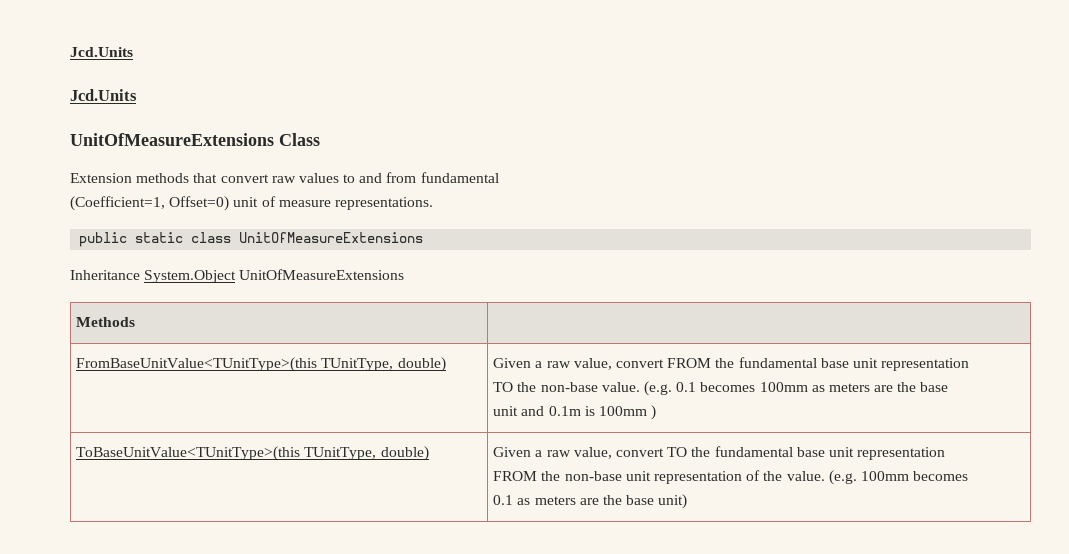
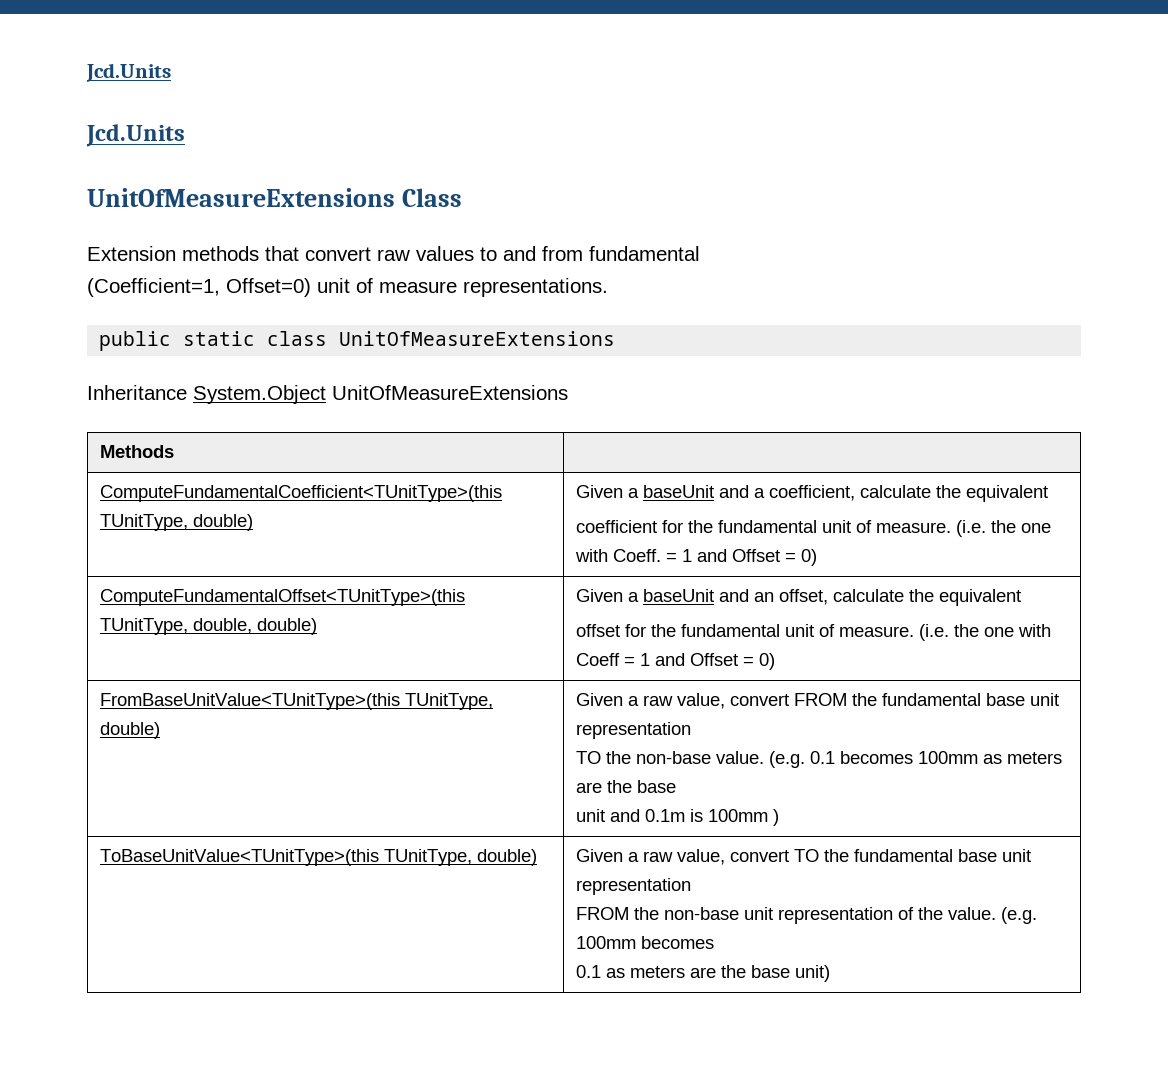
+ ComputeFundamentalCoefficient<TUnitType>(this TUnitType, double) | Given a baseUnit and a coefficient, calculate the equivalent
+ coefficient for the fundamental unit of measure. (i.e. the one with Coeff. = 1 and Offset = 0)
+ ComputeFundamentalOffset<TUnitType>(this TUnitType, double, double) | Given a baseUnit and an offset, calculate the equivalent
+ offset for the fundamental unit of measure. (i.e. the one with Coeff = 1 and Offset = 0)

